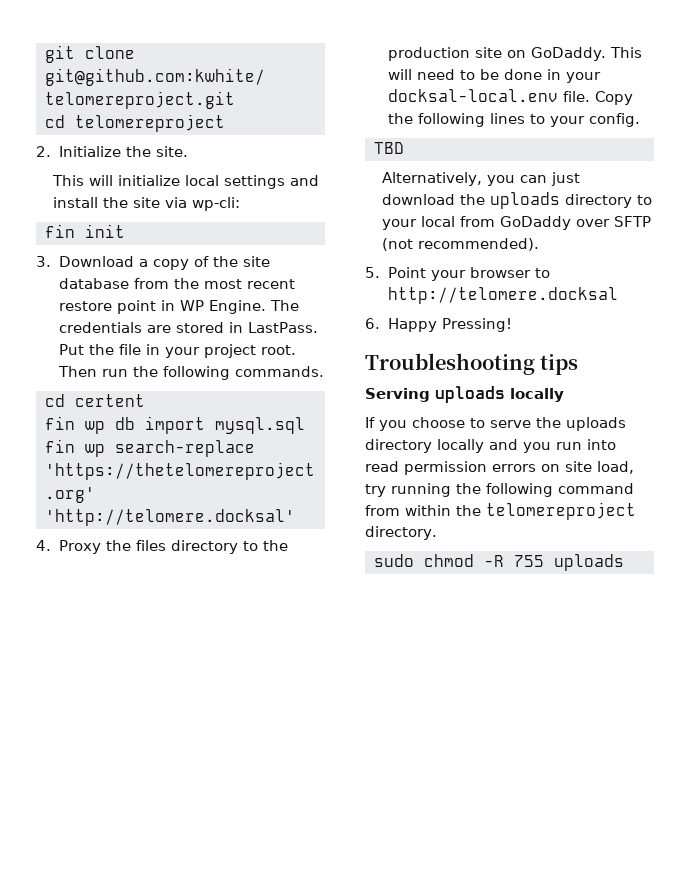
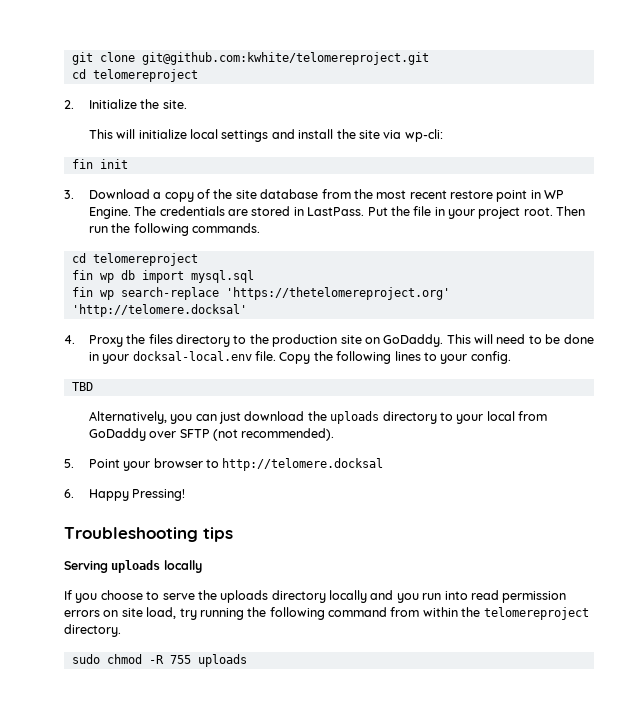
  Then run the following commands.
- cd certent
+ cd telomereproject

